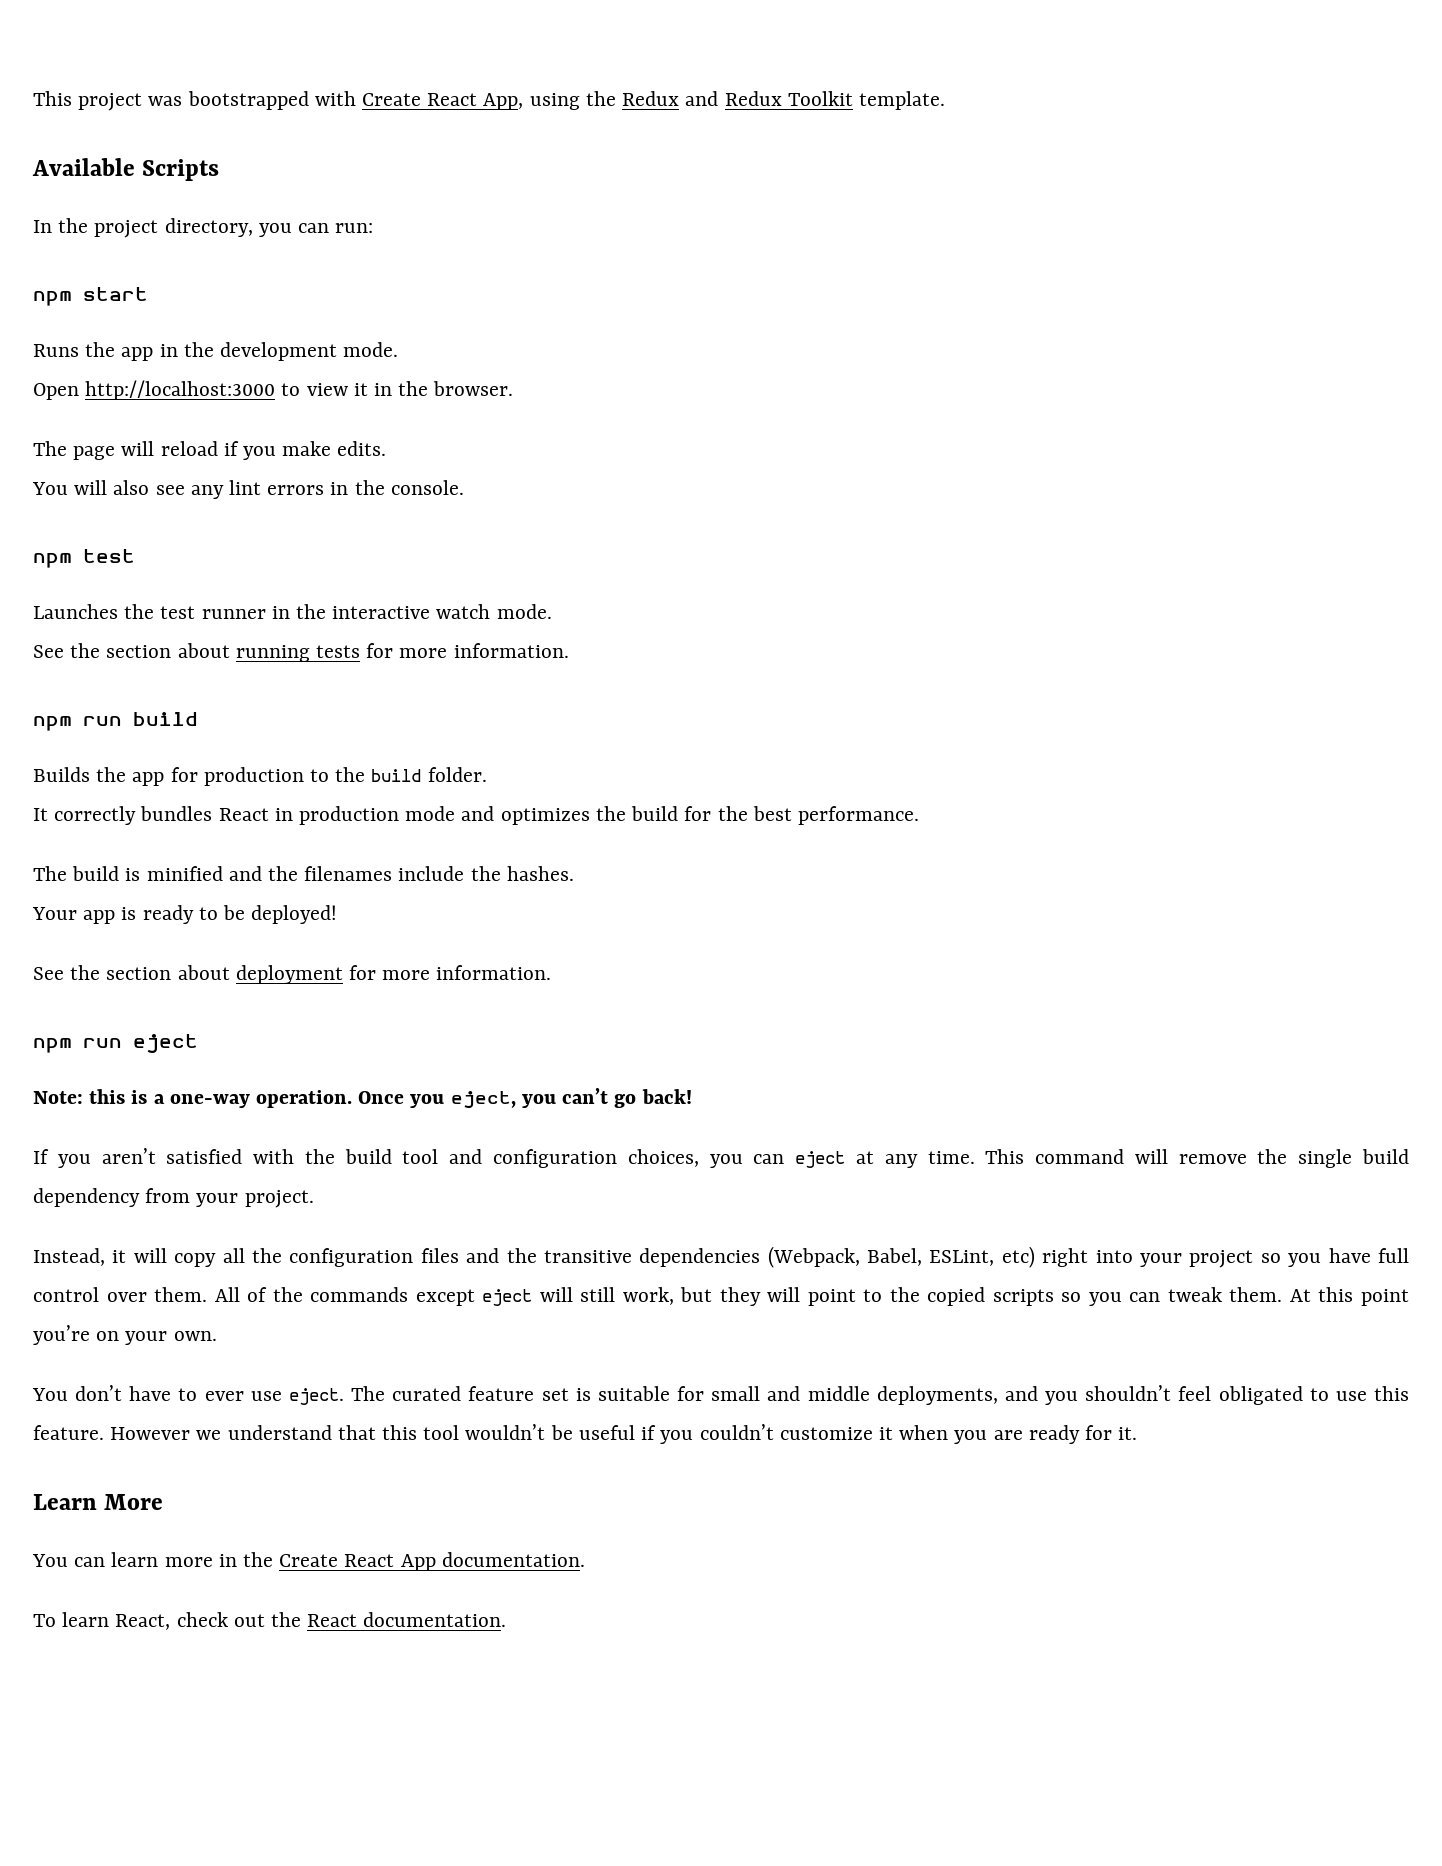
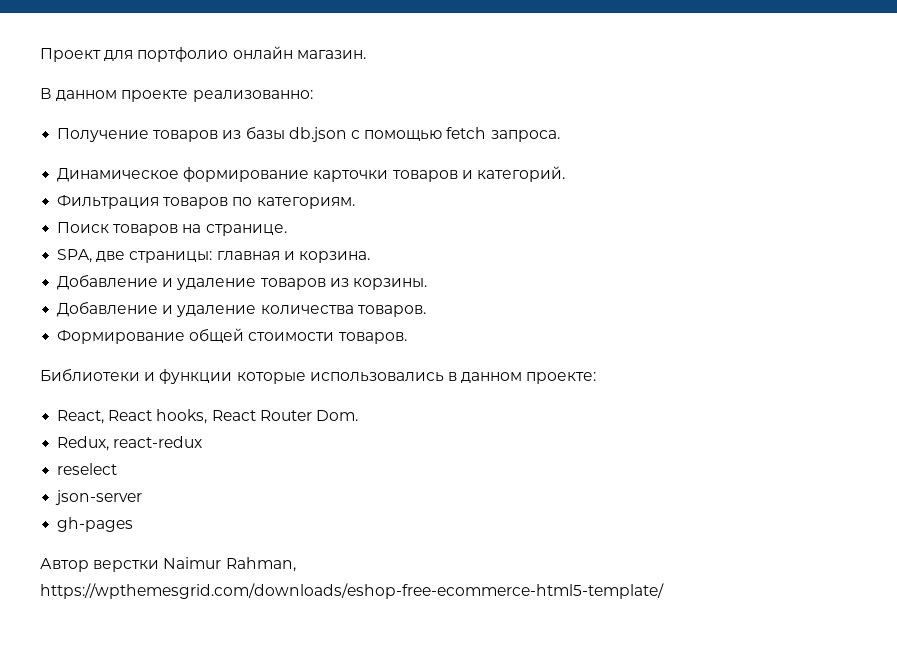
- This project was bootstrapped with Create React App, using the Redux and Redux Toolkit template.
- Available Scripts
- In the project directory, you can run:
- npm start
- Runs the app in the development mode.
- Open http://localhost:3000 to view it in the browser.
- The page will reload if you make edits.
- You will also see any lint errors in the console.
- npm test
- Launches the test runner in the interactive watch mode.
- See the section about running tests for more information.
- npm run build
- Builds the app for production to the build folder.
- It correctly bundles React in production mode and optimizes the build for the best performance.
- The build is minified and the filenames include the hashes.
- Your app is ready to be deployed!
- See the section about deployment for more information.
- npm run eject
- Note: this is a one-way operation. Once you eject, you can’t go back!
- If you aren’t satisfied with the build tool and configuration choices, you can eject at any time. This command will remove the single build dependency from your project.
- Instead, it will copy all the configuration files and the transitive dependencies (Webpack, Babel, ESLint, etc) right into your project so you have full control over them. All of the commands except eject will still work, but they will point to the copied scripts so you can tweak them. At this point you’re on your own.
- You don’t have to ever use eject. The curated feature set is suitable for small and middle deployments, and you shouldn’t feel obligated to use this feature. However we understand that this tool wouldn’t be useful if you couldn’t customize it when you are ready for it.
- Learn More
- You can learn more in the Create React App documentation.
- To learn React, check out the React documentation.
+ Проект для портфолио онлайн магазин.
+ В данном проекте реализованно:
+ Получение товаров из базы db.json с помощью fetch запроса.
+ Динамическое формирование карточки товаров и категорий.
+ Фильтрация товаров по категориям.
+ Поиск товаров на странице.
+ SPA, две страницы: главная и корзина.
+ Добавление и удаление товаров из корзины.
+ Добавление и удаление количества товаров.
+ Формирование общей стоимости товаров.
+ Библиотеки и функции которые использовались в данном проекте:
+ React, React hooks, React Router Dom.
+ Redux, react-redux
+ reselect
+ json-server
+ gh-pages
+ Автор верстки Naimur Rahman, https://wpthemesgrid.com/downloads/eshop-free-ecommerce-html5-template/

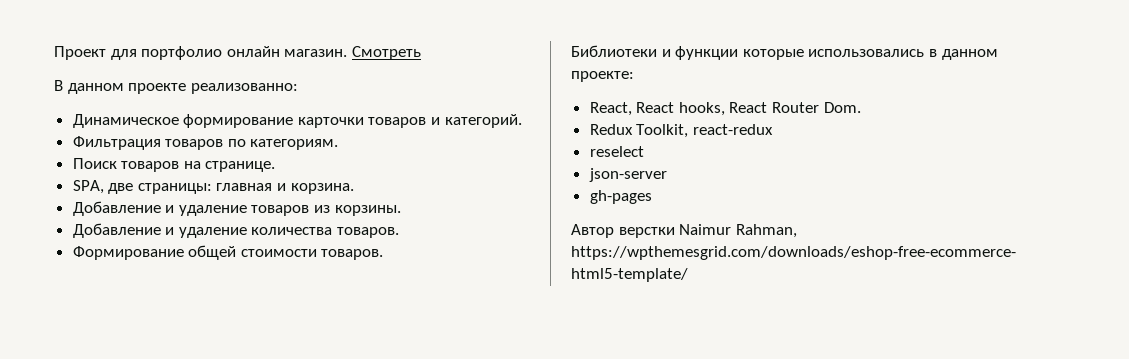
+ Смотреть
- Получение товаров из базы db.json с помощью fetch запроса.
- Redux, react-redux
+ Redux Toolkit, react-redux

